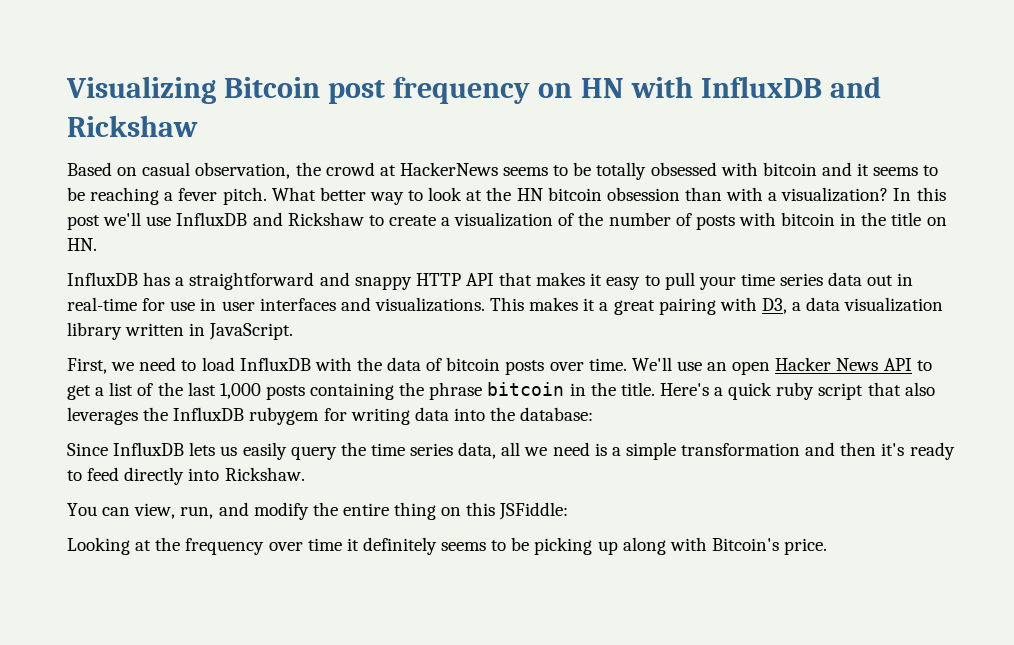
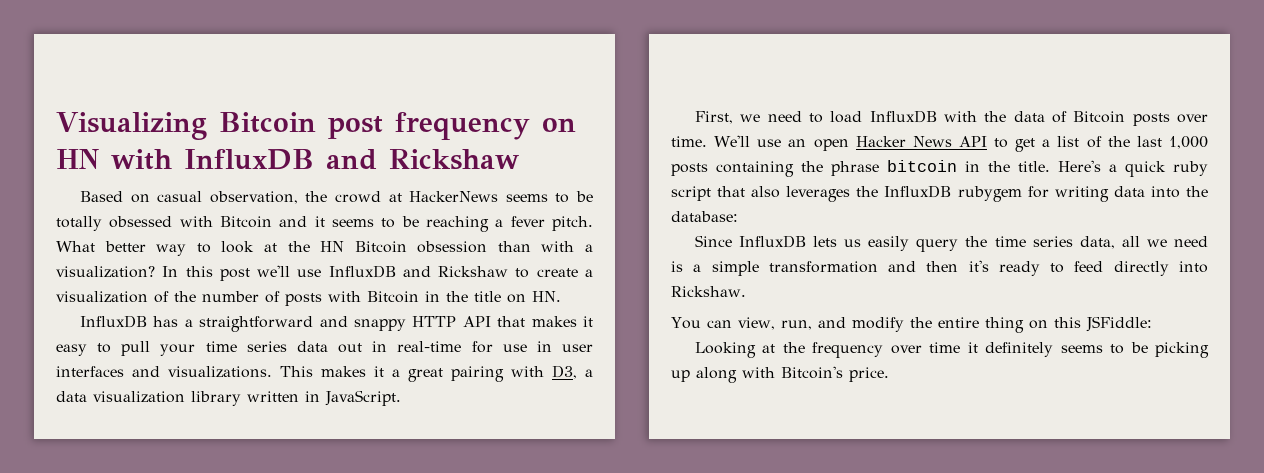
- Based on casual observation, the crowd at HackerNews seems to be totally obsessed with bitcoin and it seems to be reaching a fever pitch.
+ Based on casual observation, the crowd at HackerNews seems to be totally obsessed with Bitcoin and it seems to be reaching a fever pitch.
- What better way to look at the HN bitcoin obsession than with a visualization?
+ What better way to look at the HN Bitcoin obsession than with a visualization?
- In this post we'll use InfluxDB and Rickshaw to create a visualization of the number of posts with bitcoin in the title on HN.
+ In this post we'll use InfluxDB and Rickshaw to create a visualization of the number of posts with Bitcoin in the title on HN.
- First, we need to load InfluxDB with the data of bitcoin posts over time.
+ First, we need to load InfluxDB with the data of Bitcoin posts over time.

